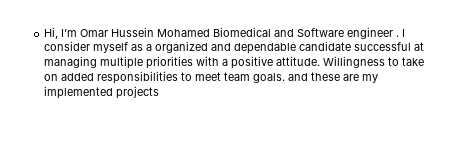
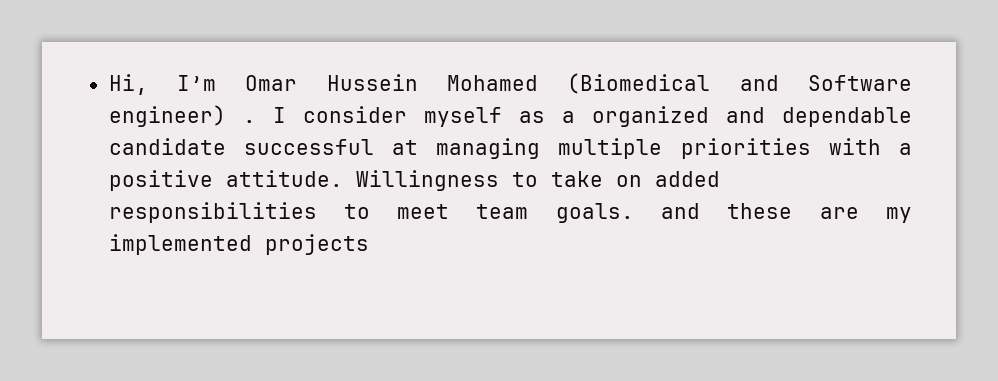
- Hi, I’m Omar Hussein Mohamed Biomedical and Software engineer .
+ Hi, I’m Omar Hussein Mohamed (Biomedical and Software engineer) .

